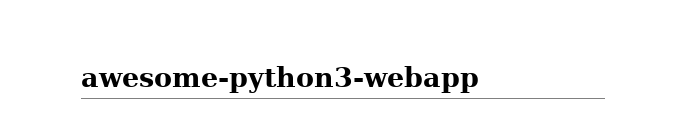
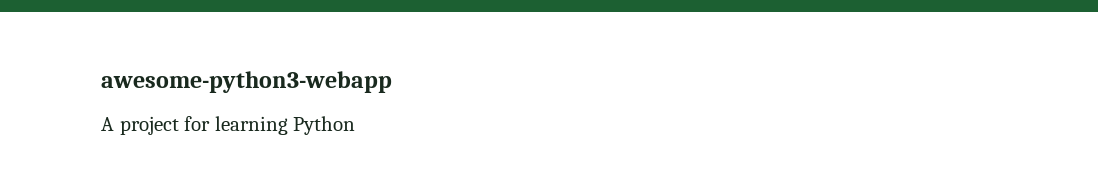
+ A project for learning Python

